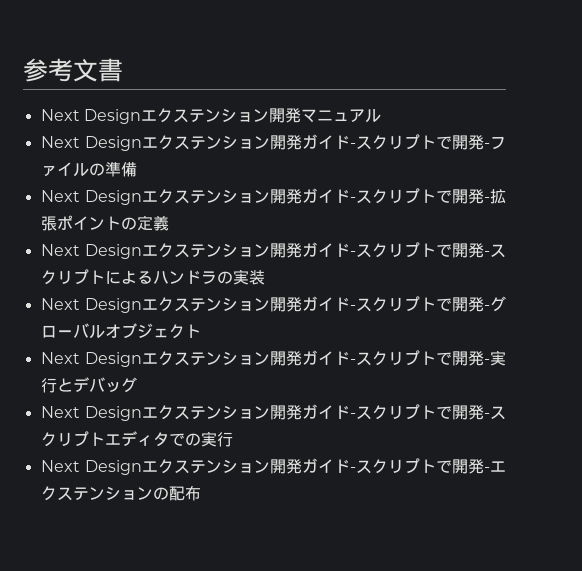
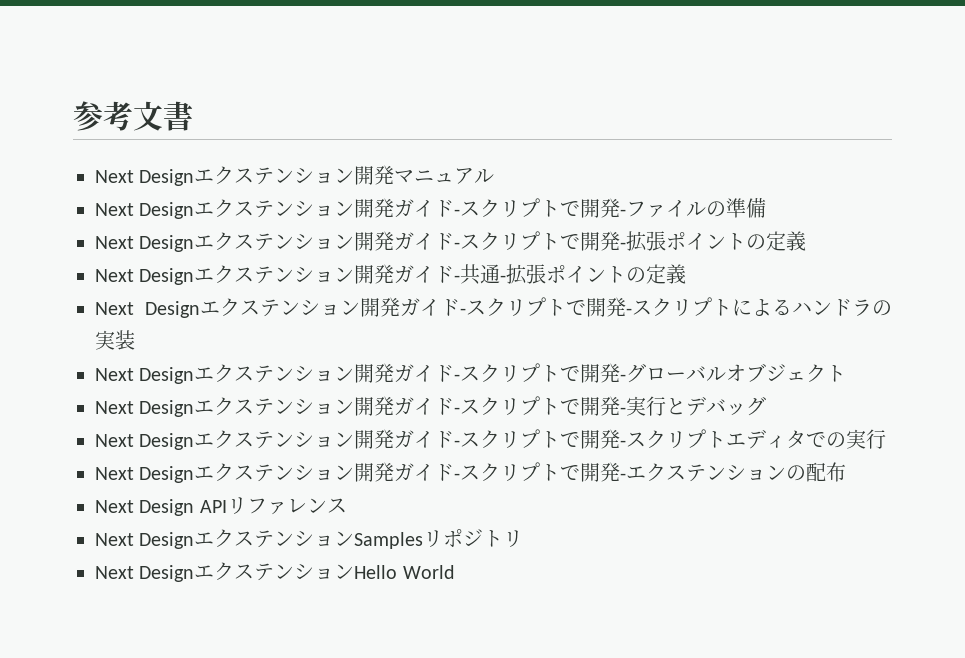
+ Next Designエクステンション開発ガイド-共通-拡張ポイントの定義
+ Next Design APIリファレンス
+ Next DesignエクステンションSamplesリポジトリ
+ Next DesignエクステンションHello World

